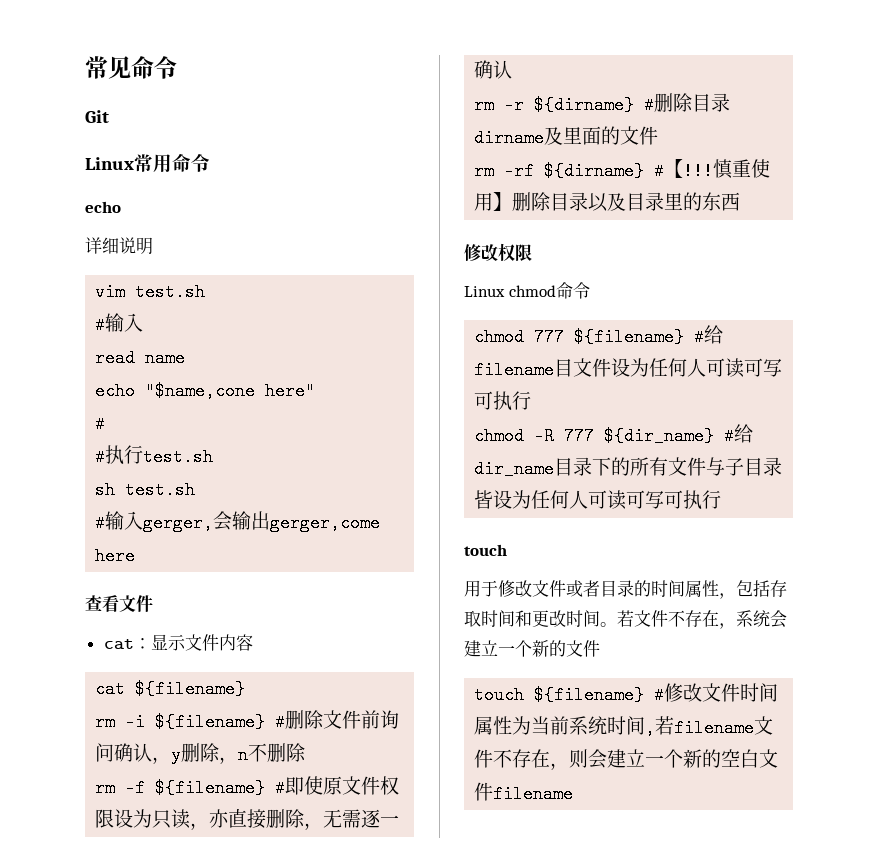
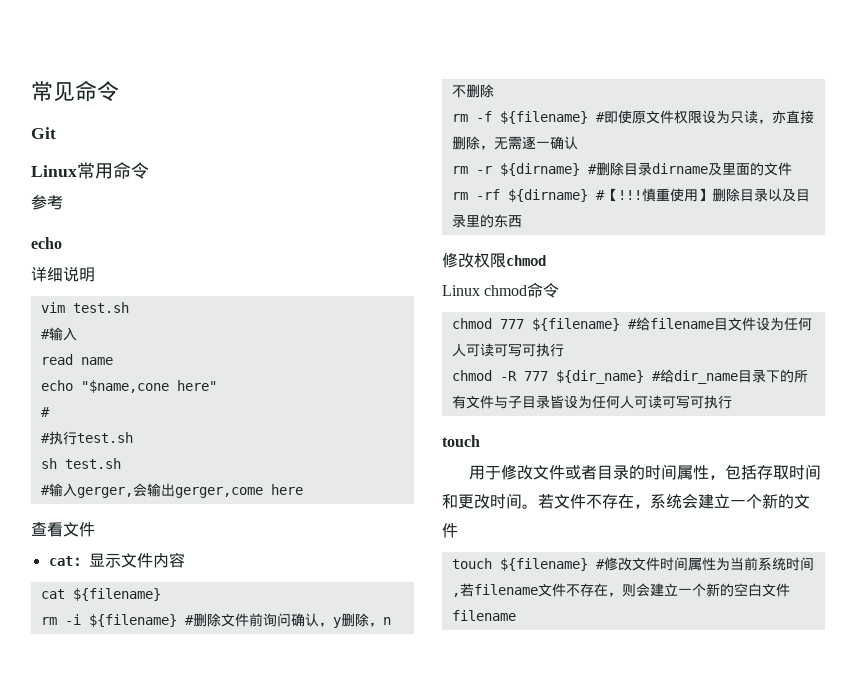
+ 参考
- 修改权限
+ 修改权限chmod

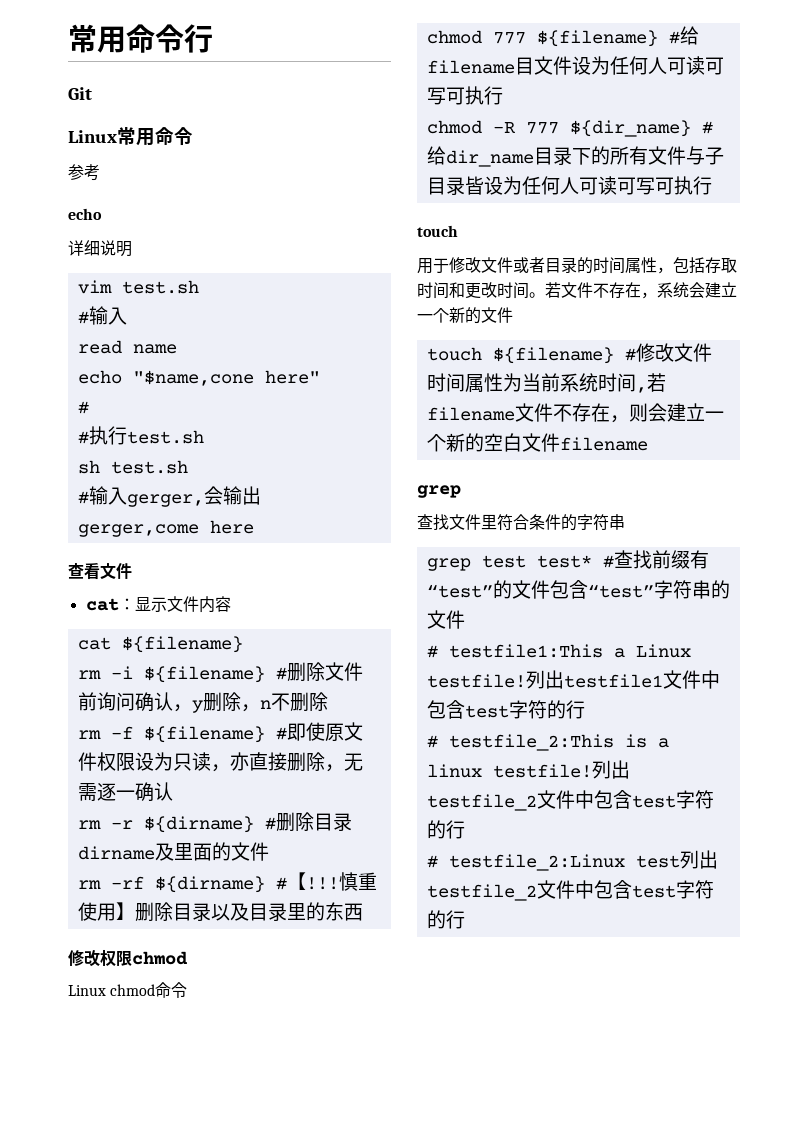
- 常见命令
+ 常用命令行
  touch ${filename} #修改文件时间属性为当前系统时间,若filename文件不存在，则会建立一个新的空白文件filename
+ grep
+ 查找文件里符合条件的字符串
+ grep test test* #查找前缀有“test”的文件包含“test”字符串的文件
+ # testfile1:This a Linux testfile!列出testfile1文件中包含test字符的行
+ # testfile_2:This is a linux testfile!列出testfile_2文件中包含test字符的行
+ # testfile_2:Linux test列出testfile_2文件中包含test字符的行

